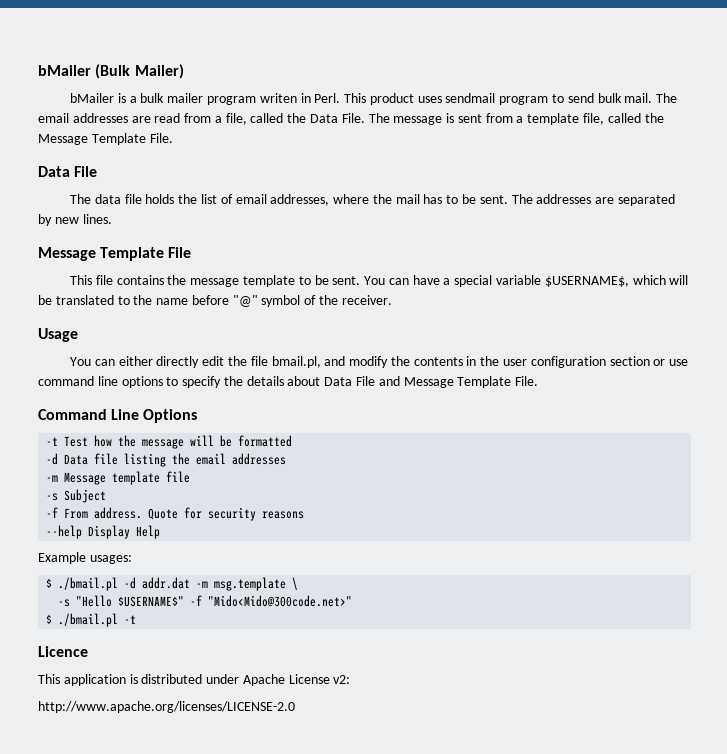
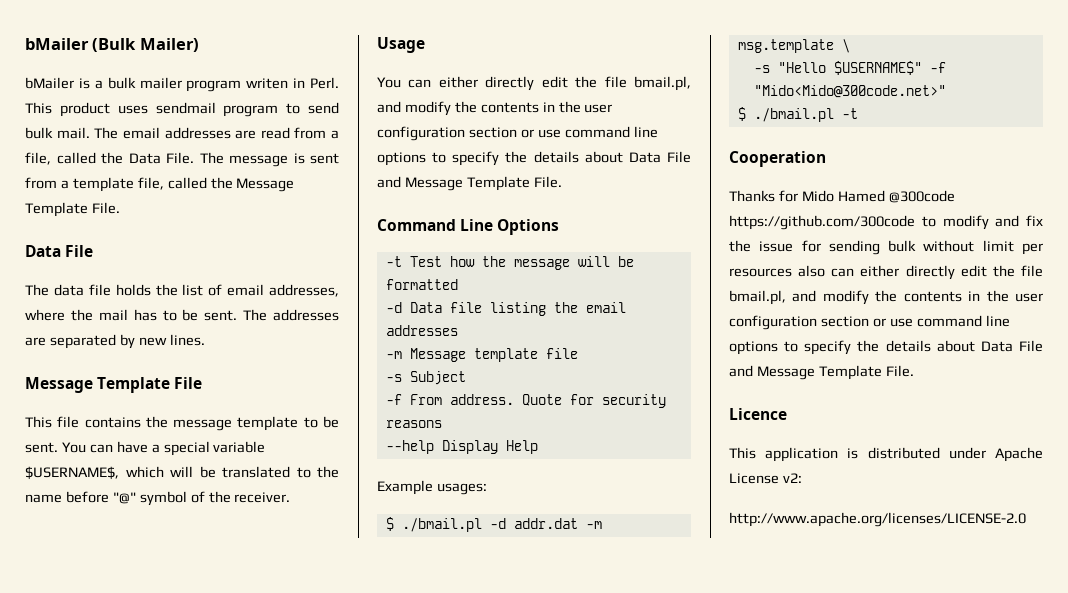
+ Cooperation
+ Thanks for Mido Hamed @300code https://github.com/300code to modify and fix the issue for sending bulk without limit per resources also can either directly edit the file bmail.pl, and modify the contents in the user configuration section or use command line options to specify the details about Data File and Message Template File.

